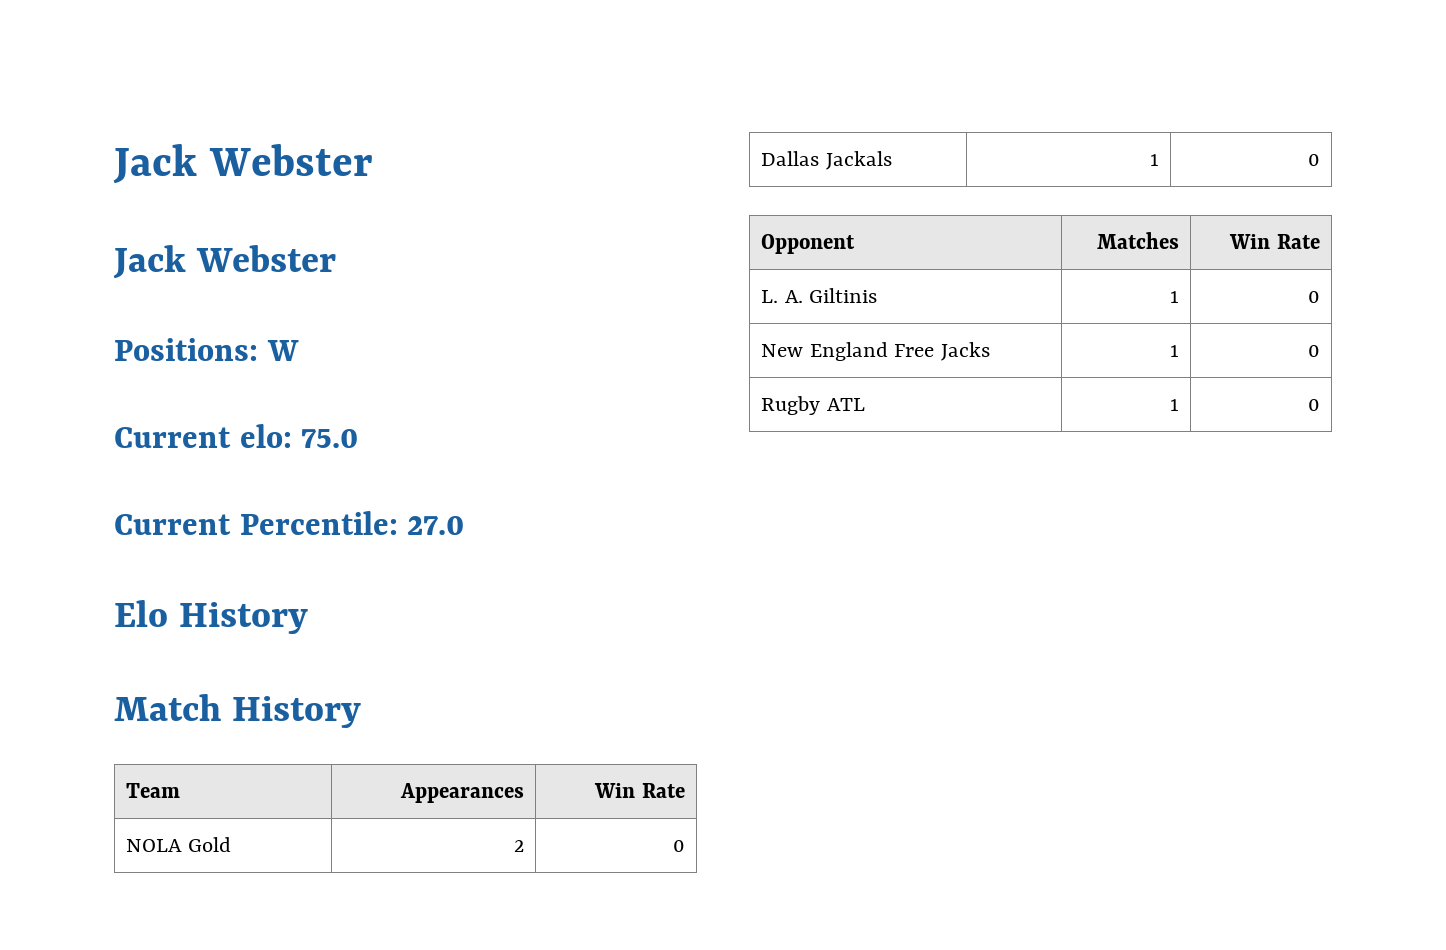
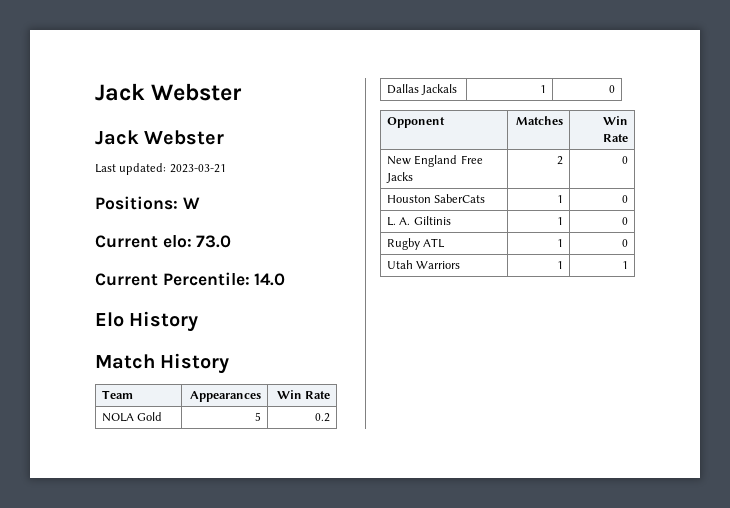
+ Last updated: 2023-03-21
- Current elo: 75.0
+ Current elo: 73.0
- Current Percentile: 27.0
+ Current Percentile: 14.0
- NOLA Gold | 2 | 0
+ NOLA Gold | 5 | 0.2
+ New England Free Jacks | 2 | 0
+ Houston SaberCats | 1 | 0
  L. A. Giltinis | 1 | 0
- New England Free Jacks | 1 | 0
+ Utah Warriors | 1 | 1

